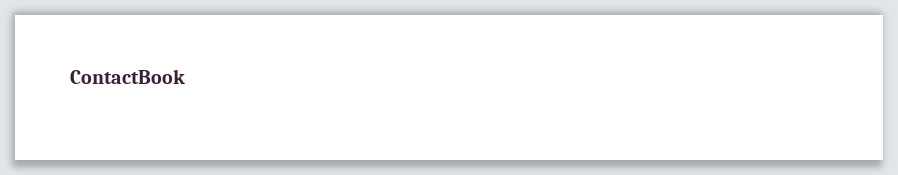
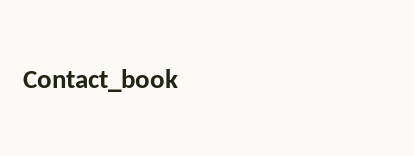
- ContactBook
+ Contact_book

